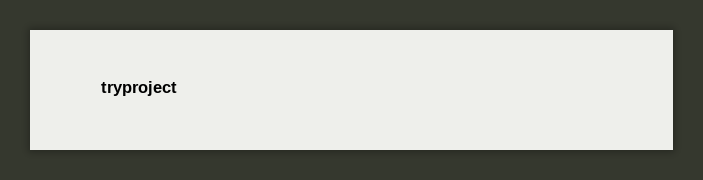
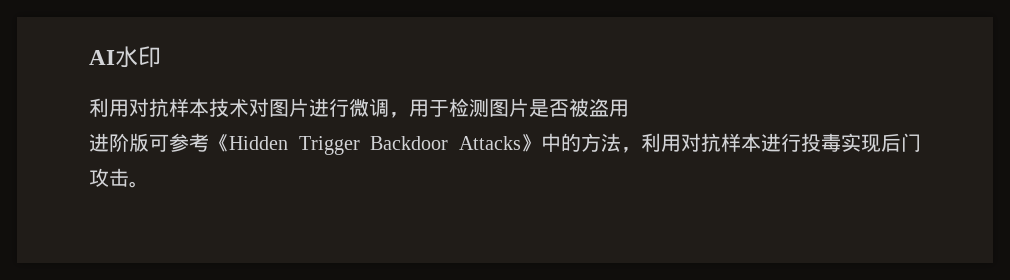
- tryproject
+ AI水印
+ 利用对抗样本技术对图片进行微调，用于检测图片是否被盗用
+ 进阶版可参考《Hidden Trigger Backdoor Attacks》中的方法，利用对抗样本进行投毒实现后门攻击。

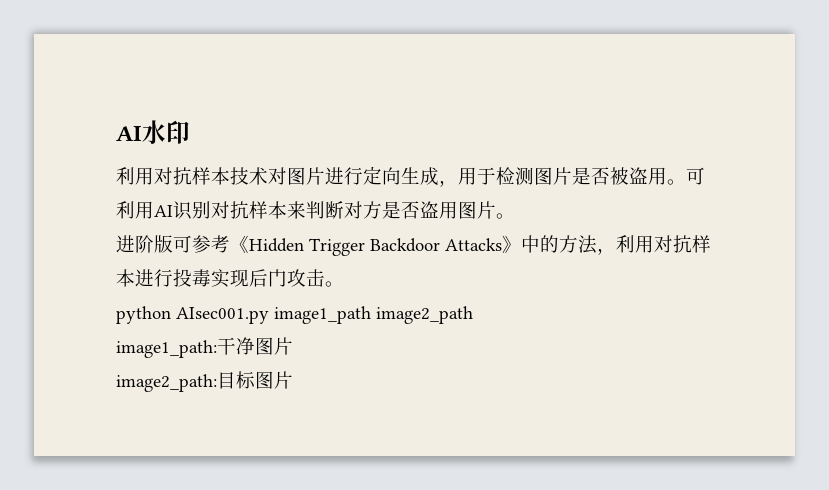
- 利用对抗样本技术对图片进行微调，用于检测图片是否被盗用
+ 利用对抗样本技术对图片进行定向生成，用于检测图片是否被盗用。可利用AI识别对抗样本来判断对方是否盗用图片。
+ python AIsec001.py image1_path image2_path
+ image1_path:干净图片
+ image2_path:目标图片

